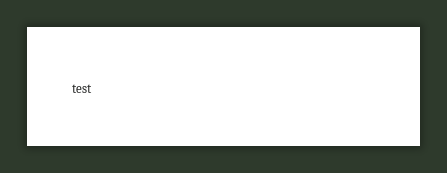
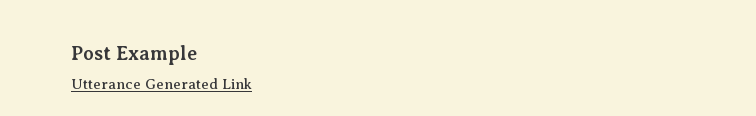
- test
+ Post Example
+ Utterance Generated Link

